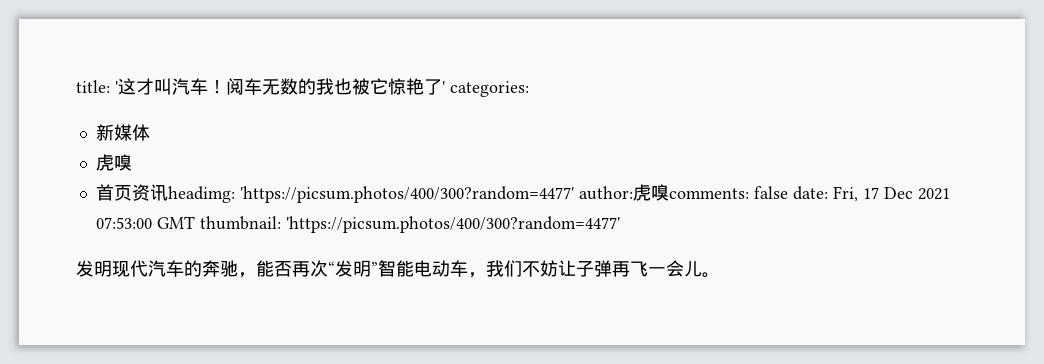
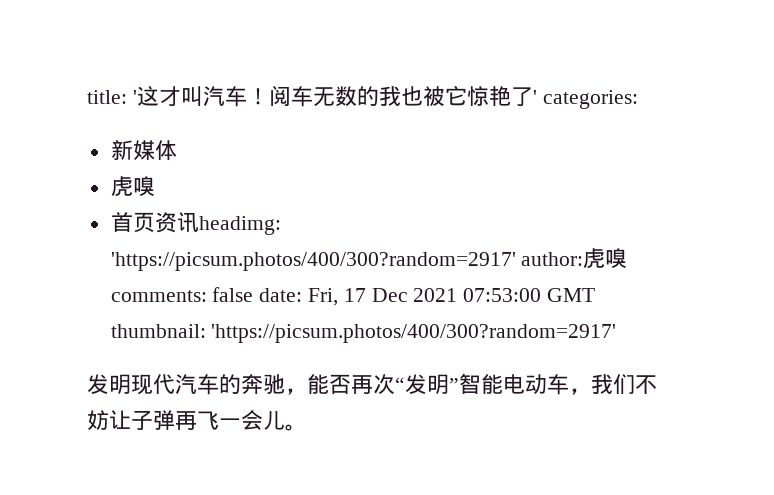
- 首页资讯headimg: 'https://picsum.photos/400/300?random=4477' author:虎嗅comments: false date: Fri, 17 Dec 2021 07:53:00 GMT thumbnail: 'https://picsum.photos/400/300?random=4477'
+ 首页资讯headimg: 'https://picsum.photos/400/300?random=2917' author:虎嗅comments: false date: Fri, 17 Dec 2021 07:53:00 GMT thumbnail: 'https://picsum.photos/400/300?random=2917'

